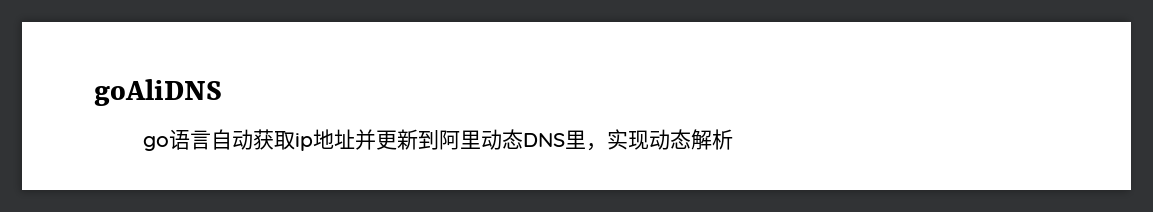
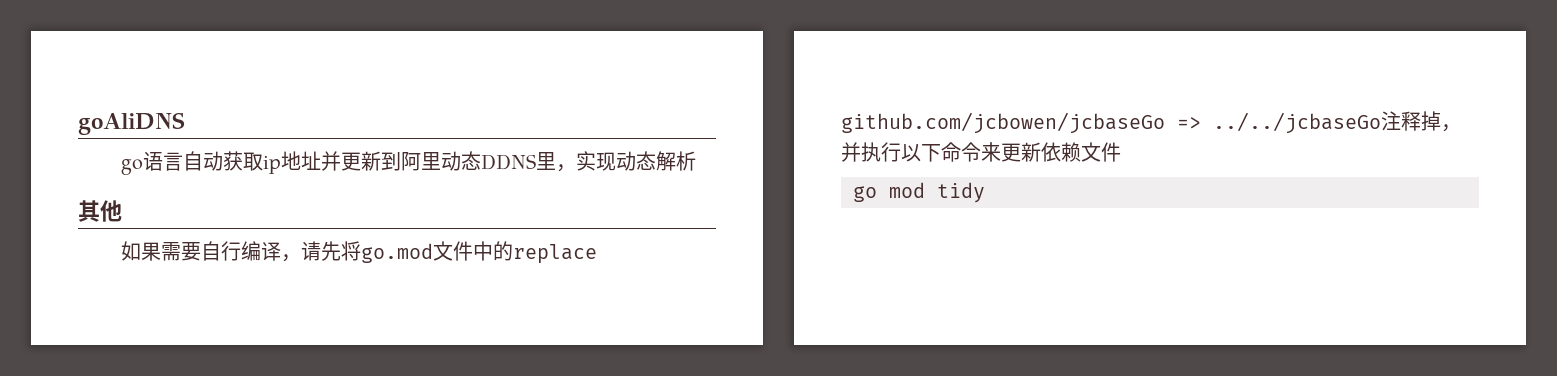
- go语言自动获取ip地址并更新到阿里动态DNS里，实现动态解析
+ go语言自动获取ip地址并更新到阿里动态DDNS里，实现动态解析
+ 其他
+ 如果需要自行编译，请先将go.mod文件中的replace github.com/jcbowen/jcbaseGo => ../../jcbaseGo注释掉，并执行以下命令来更新依赖文件
+ go mod tidy

